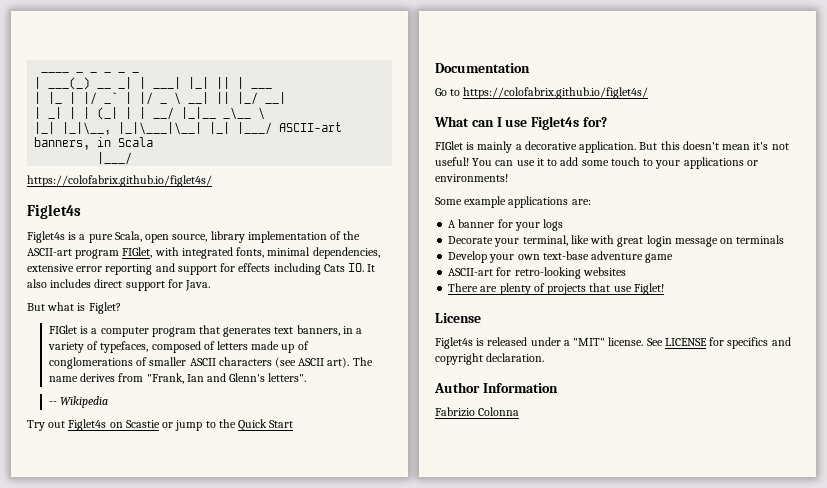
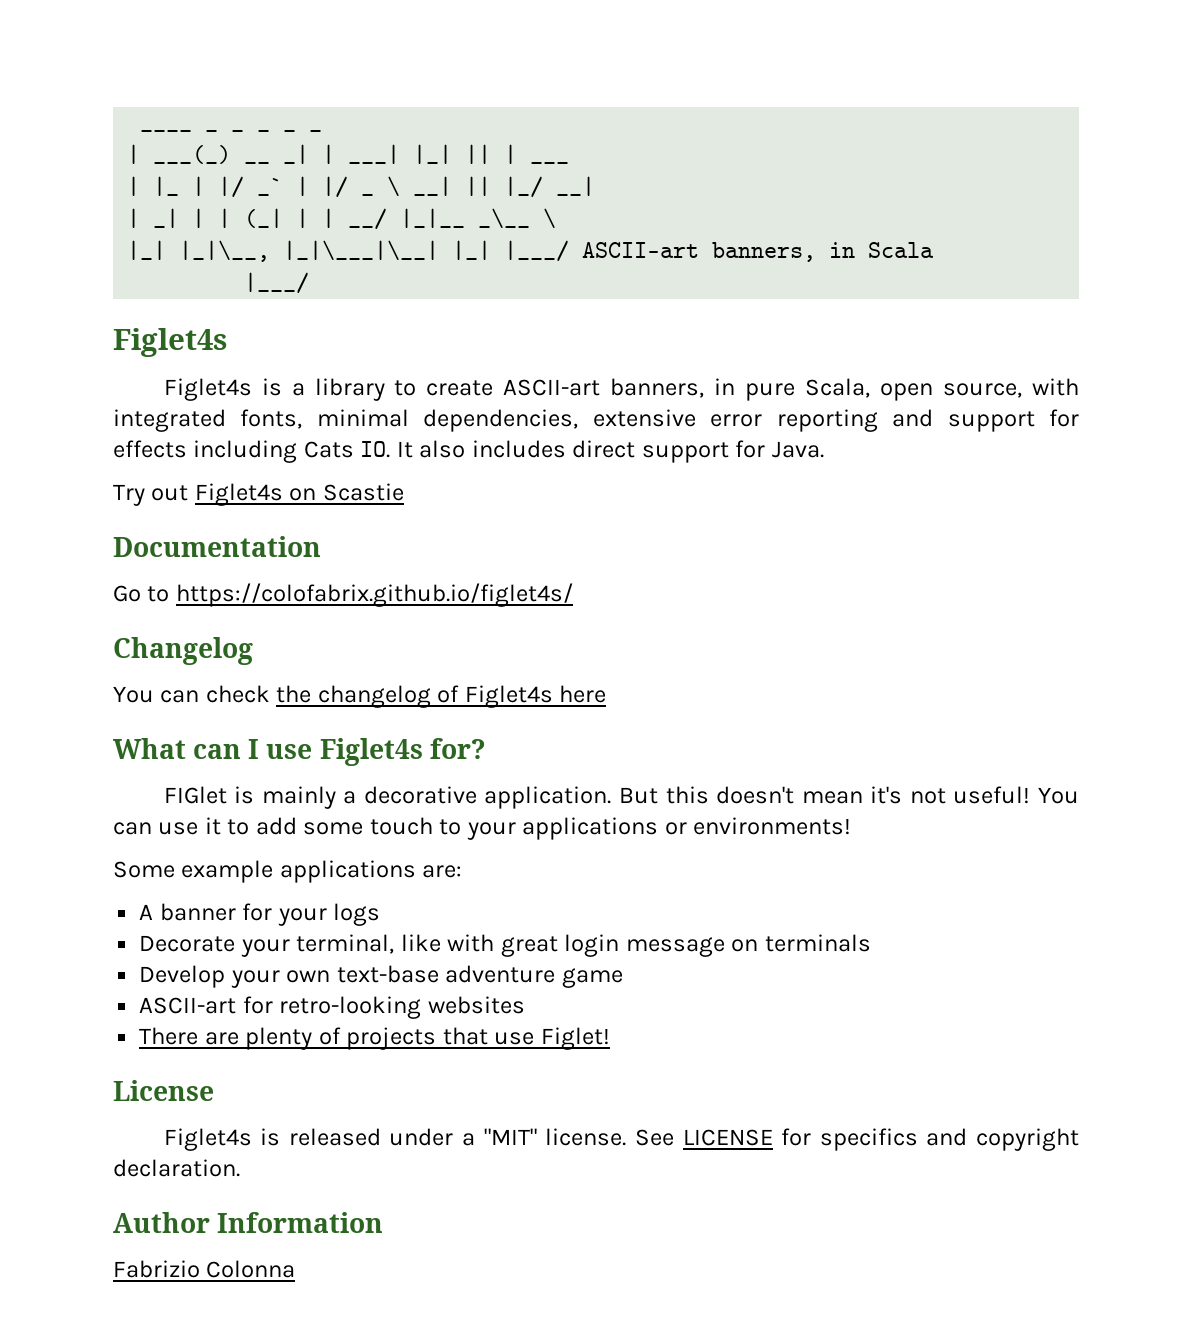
  |_| |_|\__, |_|\___|\__| |_| |___/ ASCII-art banners, in Scala
  |___/
- https://colofabrix.github.io/figlet4s/
- Figlet4s is a pure Scala, open source, library implementation of the ASCII-art program FIGlet, with integrated fonts, minimal dependencies, extensive error reporting and support for effects including Cats IO. It also includes direct support for Java.
+ Figlet4s is a library to create ASCII-art banners, in pure Scala, open source, with integrated fonts, minimal dependencies, extensive error reporting and support for effects including Cats IO. It also includes direct support for Java.
- But what is Figlet?
- FIGlet is a computer program that generates text banners, in a variety of typefaces, composed of letters made up of conglomerations of smaller ASCII characters (see ASCII art). The name derives from "Frank, Ian and Glenn's letters".
- -- Wikipedia
- Try out Figlet4s on Scastie or jump to the Quick Start
+ Try out Figlet4s on Scastie
  Documentation
  Go to https://colofabrix.github.io/figlet4s/
+ Changelog
+ You can check the changelog of Figlet4s here

